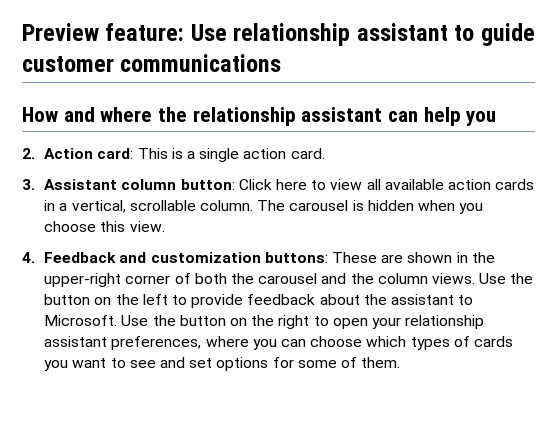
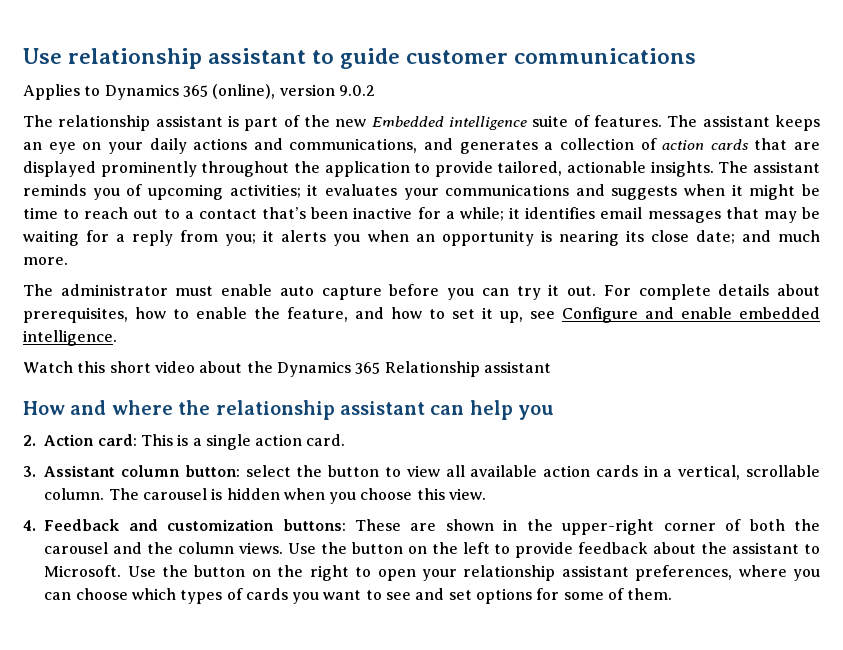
- Preview feature: Use relationship assistant to guide customer communications
+ Use relationship assistant to guide customer communications
+ Applies to Dynamics 365 (online), version 9.0.2
+ The relationship assistant is part of the new Embedded intelligence suite of features. The assistant keeps an eye on your daily actions and communications, and generates a collection of action cards that are displayed prominently throughout the application to provide tailored, actionable insights. The assistant reminds you of upcoming activities; it evaluates your communications and suggests when it might be time to reach out to a contact that’s been inactive for a while; it identifies email messages that may be waiting for a reply from you; it alerts you when an opportunity is nearing its close date; and much more.
+ The administrator must enable auto capture before you can try it out. For complete details about prerequisites, how to enable the feature, and how to set it up, see Configure and enable embedded intelligence.
+ Watch this short video about the Dynamics 365 Relationship assistant
- 3. Assistant column button: Click here to view all available action cards in a vertical, scrollable column.
+ 3. Assistant column button: select the button to view all available action cards in a vertical, scrollable column.

